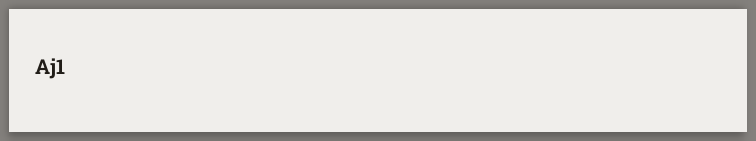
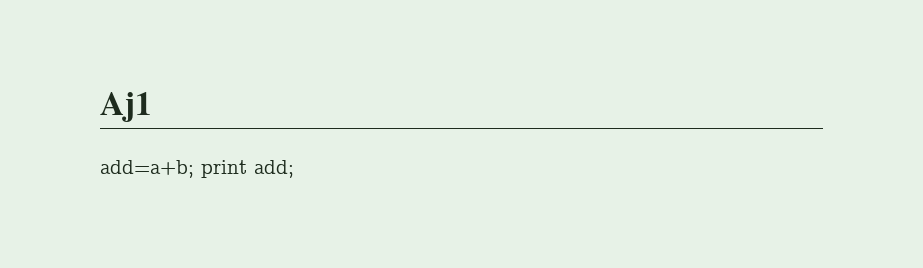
+ add=a+b; print add;

